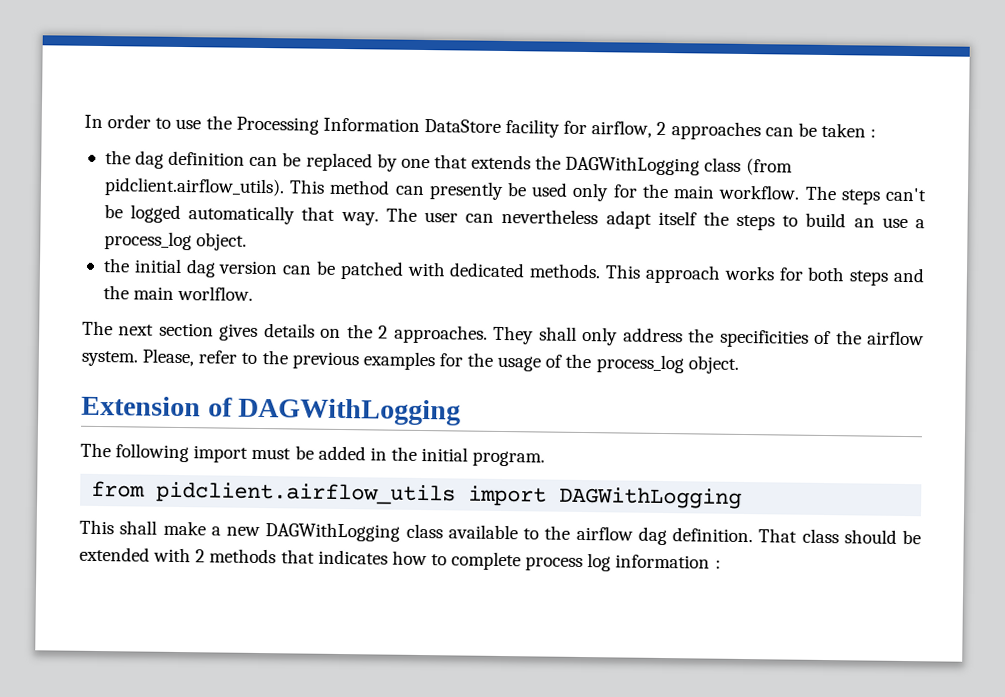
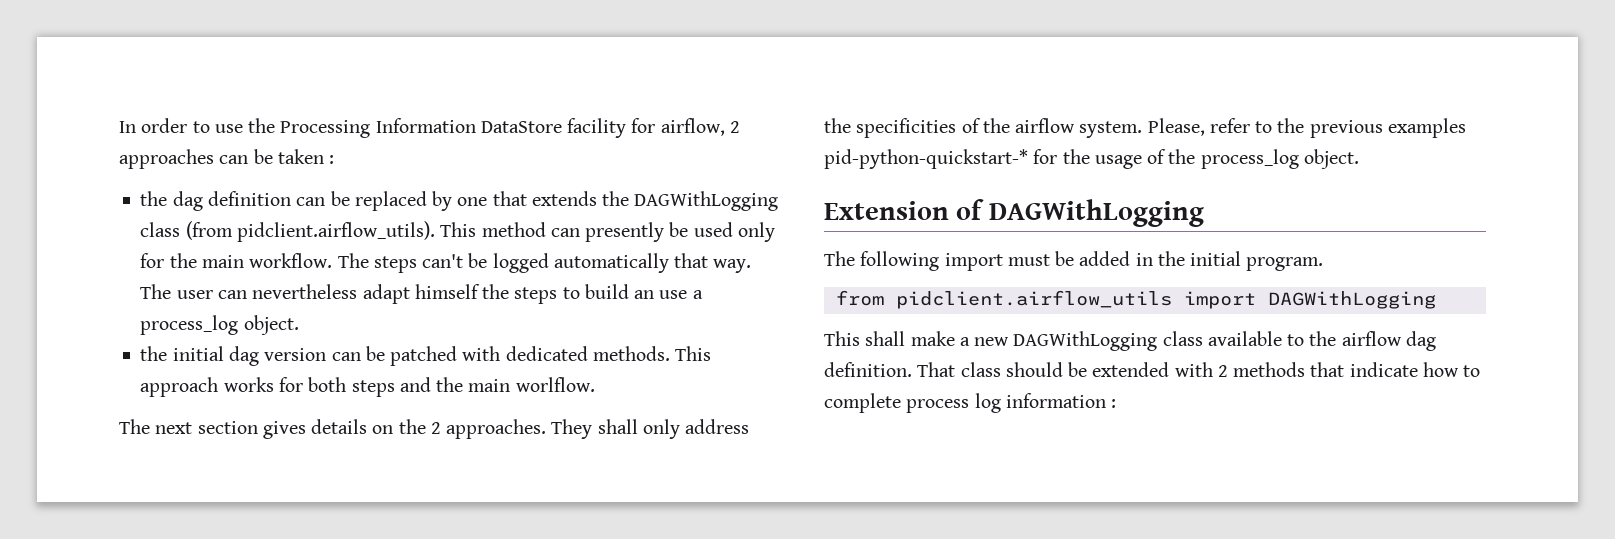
- The user can nevertheless adapt itself the steps to build an use a process_log object.
+ The user can nevertheless adapt himself the steps to build an use a process_log object.
- Please, refer to the previous examples for the usage of the process_log object.
+ Please, refer to the previous examples pid-python-quickstart-* for the usage of the process_log object.
- That class should be extended with 2 methods that indicates how to complete process log information :
+ That class should be extended with 2 methods that indicate how to complete process log information :

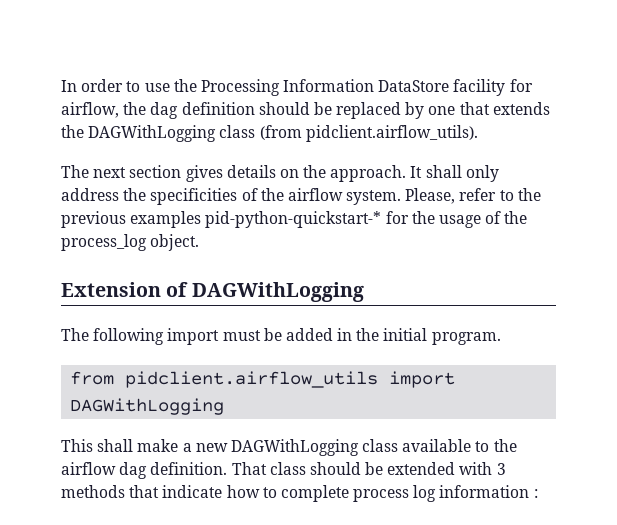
- In order to use the Processing Information DataStore facility for airflow, 2 approaches can be taken :
- the dag definition can be replaced by one that extends the DAGWithLogging class (from pidclient.airflow_utils). This method can presently be used only for the main workflow. The steps can't be logged automatically that way. The user can nevertheless adapt himself the steps to build an use a process_log object.
- the initial dag version can be patched with dedicated methods. This approach works for both steps and the main worlflow.
+ In order to use the Processing Information DataStore facility for airflow, the dag definition should be replaced by one that extends the DAGWithLogging class (from pidclient.airflow_utils).
- The next section gives details on the 2 approaches. They shall only address the specificities of the airflow system.
+ The next section gives details on the approach. It shall only address the specificities of the airflow system.
- That class should be extended with 2 methods that indicate how to complete process log information :
+ That class should be extended with 3 methods that indicate how to complete process log information :

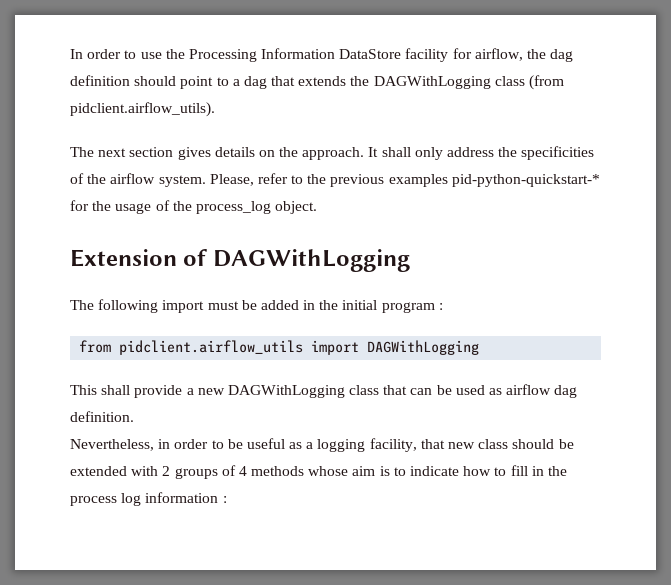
- In order to use the Processing Information DataStore facility for airflow, the dag definition should be replaced by one that extends the DAGWithLogging class (from pidclient.airflow_utils).
+ In order to use the Processing Information DataStore facility for airflow, the dag definition should point to a dag that extends the DAGWithLogging class (from pidclient.airflow_utils).
- The following import must be added in the initial program.
+ The following import must be added in the initial program :
- This shall make a new DAGWithLogging class available to the airflow dag definition. That class should be extended with 3 methods that indicate how to complete process log information :
+ This shall provide a new DAGWithLogging class that can be used as airflow dag definition.
+ Nevertheless, in order to be useful as a logging facility, that new class should be extended with 2 groups of 4 methods whose aim is to indicate how to fill in the process log information :

